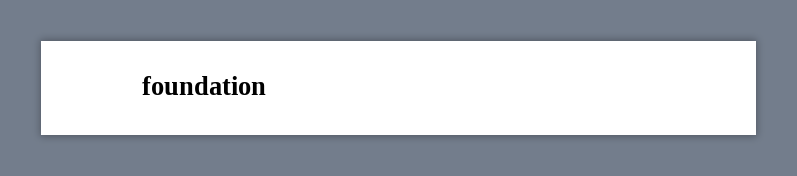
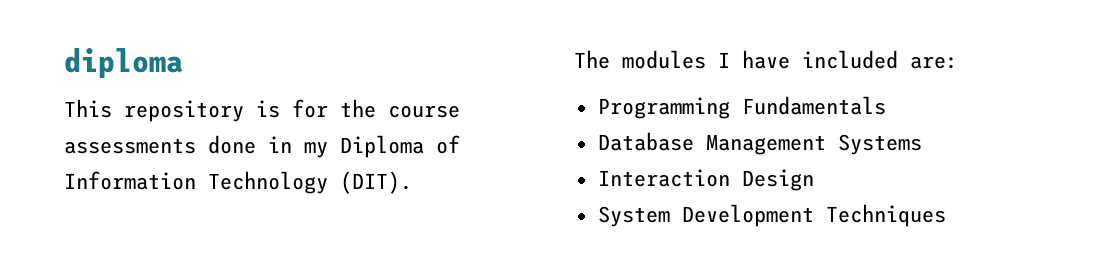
- foundation
+ diploma
+ This repository is for the course assessments done in my Diploma of Information Technology (DIT).
+ The modules I have included are:
+ Programming Fundamentals
+ Database Management Systems
+ Interaction Design
+ System Development Techniques

